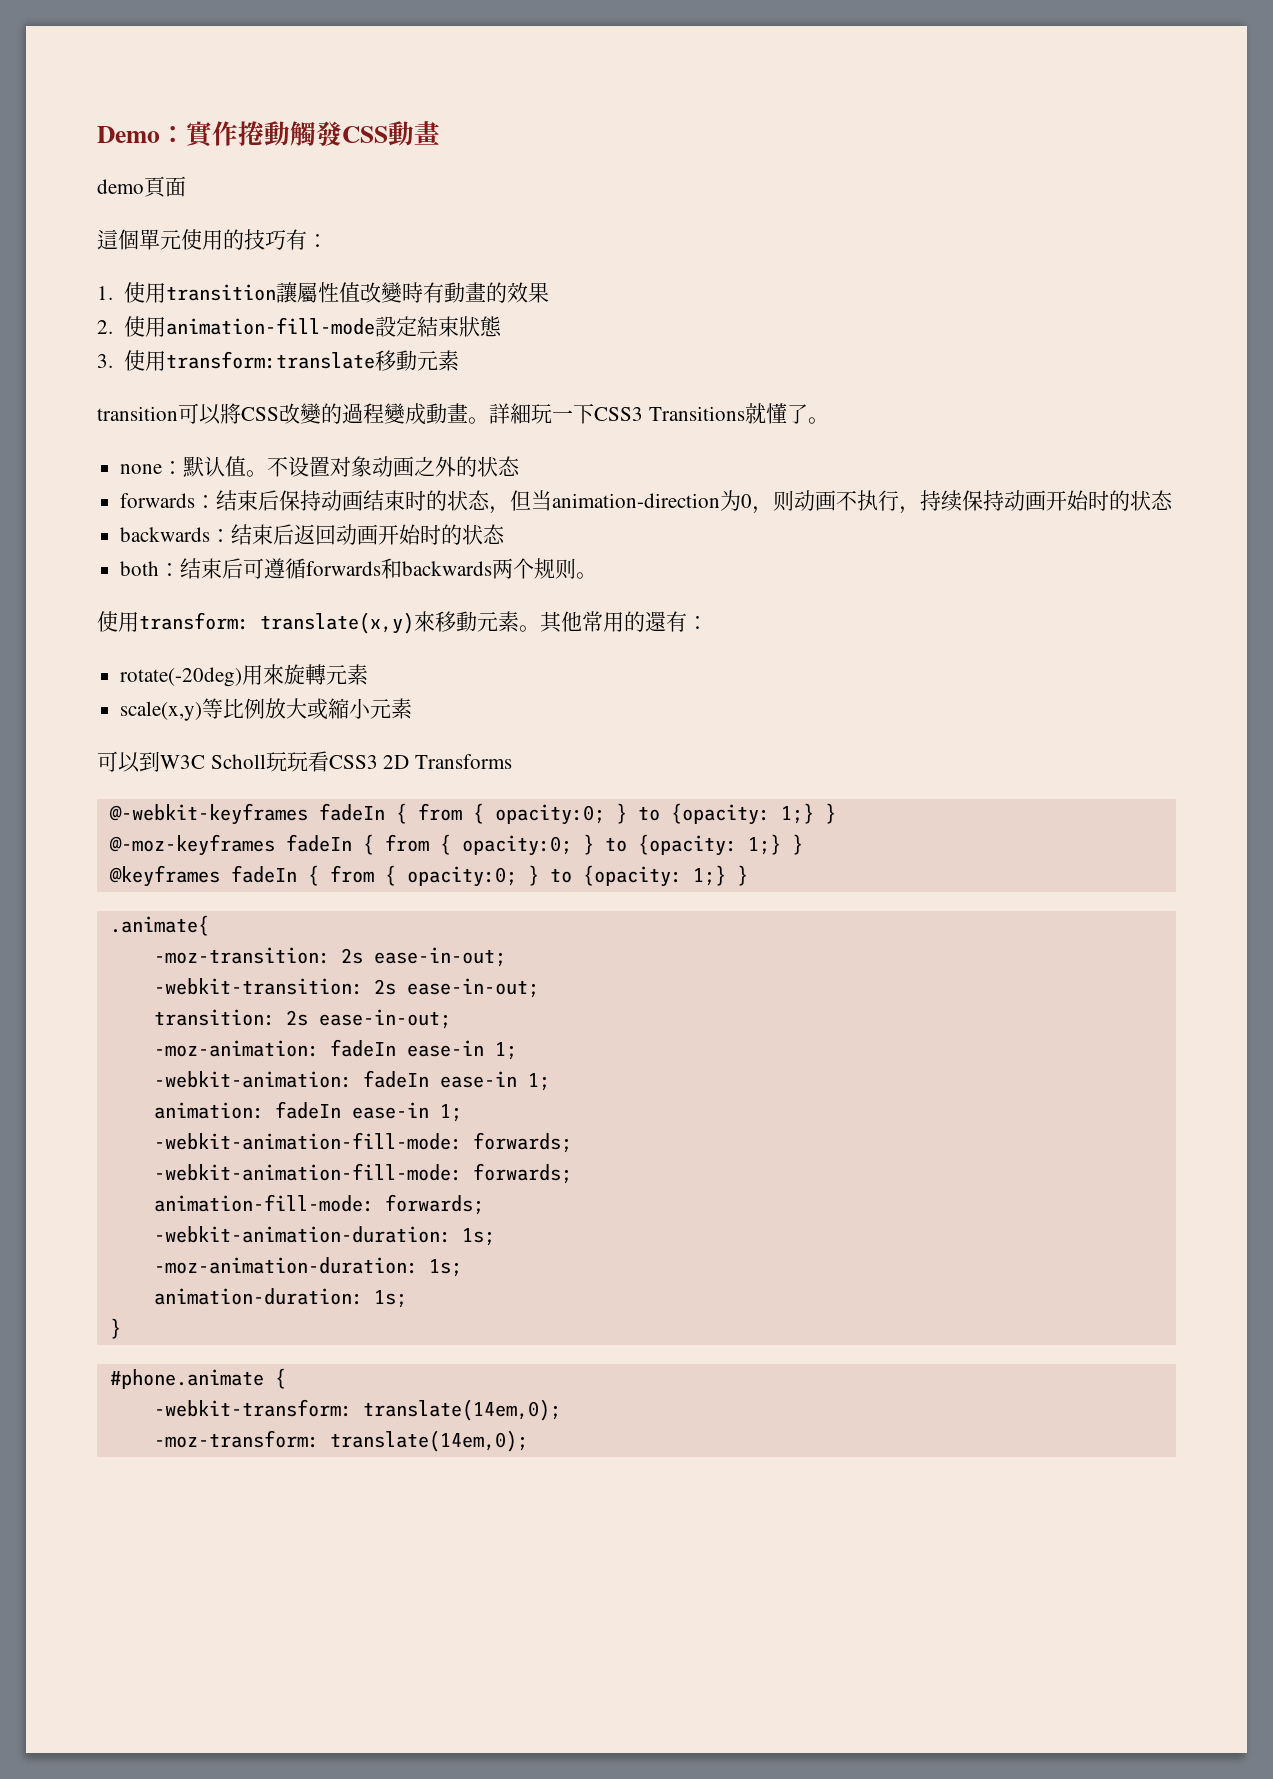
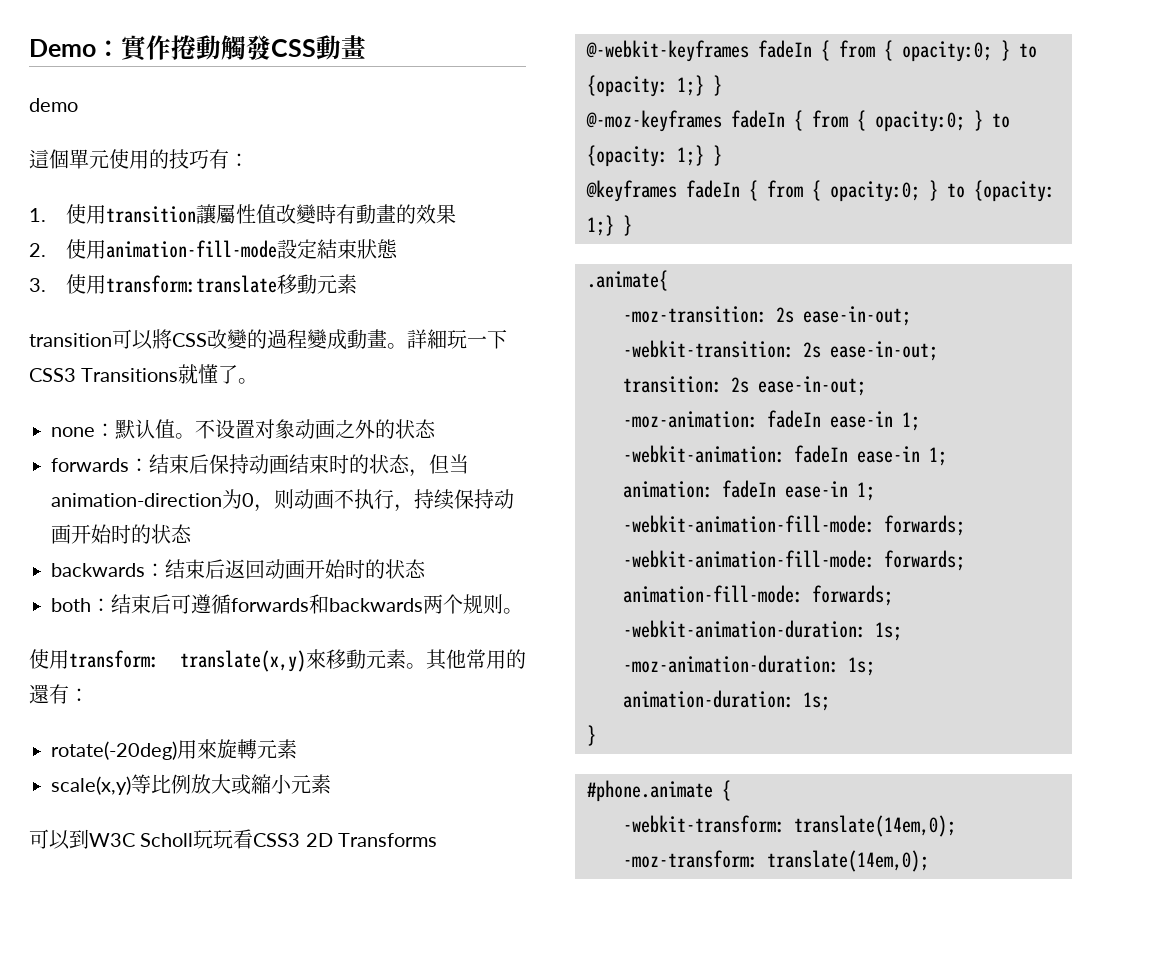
- demo頁面
+ demo

